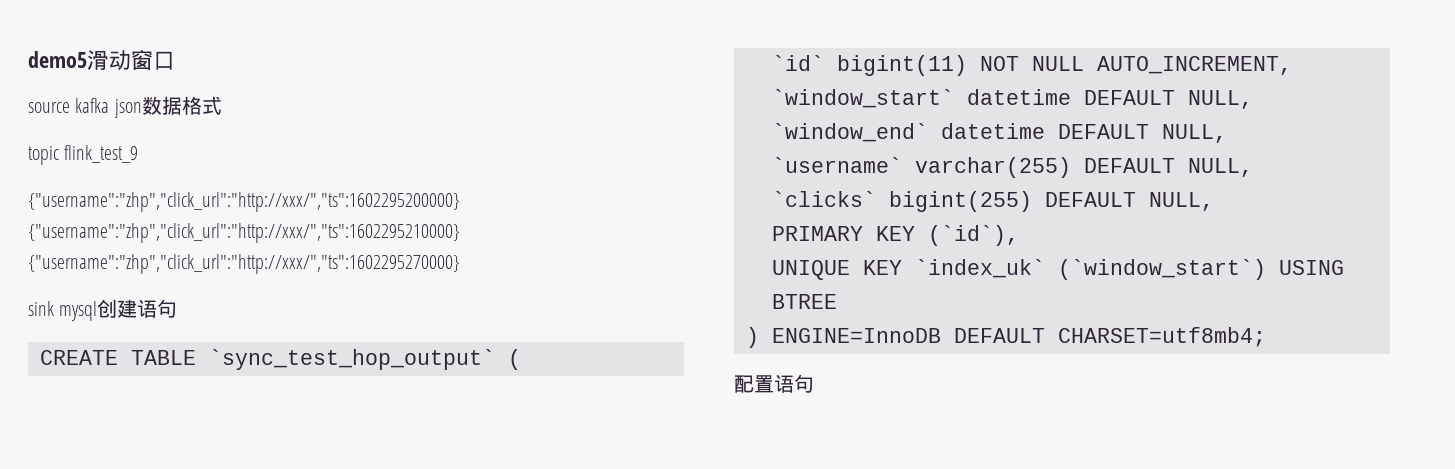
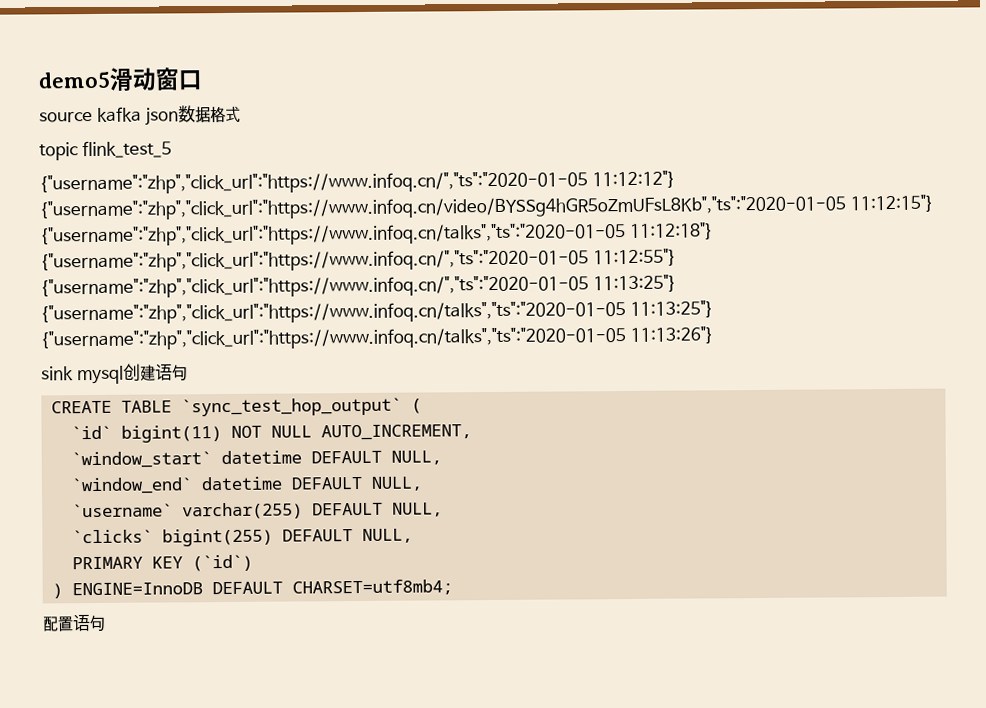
- topic flink_test_9
- {"username":"zhp","click_url":"http://xxx/","ts":1602295200000} {"username":"zhp","click_url":"http://xxx/","ts":1602295210000} {"username":"zhp","click_url":"http://xxx/","ts":1602295270000}
+ topic flink_test_5
+ {"username":"zhp","click_url":"https://www.infoq.cn/","ts":"2020-01-05 11:12:12"} {"username":"zhp","click_url":"https://www.infoq.cn/video/BYSSg4hGR5oZmUFsL8Kb","ts":"2020-01-05 11:12:15"} {"username":"zhp","click_url":"https://www.infoq.cn/talks","ts":"2020-01-05 11:12:18"} {"username":"zhp","click_url":"https://www.infoq.cn/","ts":"2020-01-05 11:12:55"} {"username":"zhp","click_url":"https://www.infoq.cn/","ts":"2020-01-05 11:13:25"} {"username":"zhp","click_url":"https://www.infoq.cn/talks","ts":"2020-01-05 11:13:25"} {"username":"zhp","click_url":"https://www.infoq.cn/talks","ts":"2020-01-05 11:13:26"}
- PRIMARY KEY (`id`),
- UNIQUE KEY `index_uk` (`window_start`) USING BTREE
+ PRIMARY KEY (`id`)

